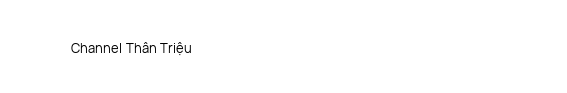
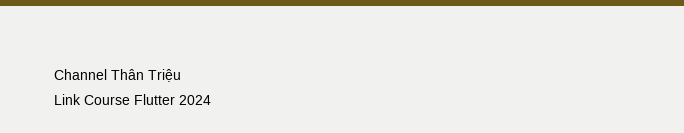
+ Link Course Flutter 2024

